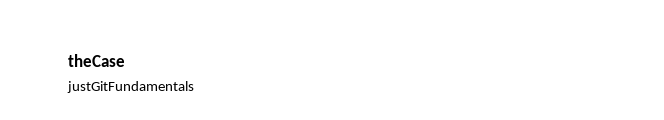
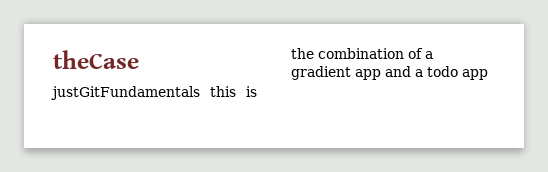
- justGitFundamentals
+ justGitFundamentals this is the combination of a gradient app and a todo app

